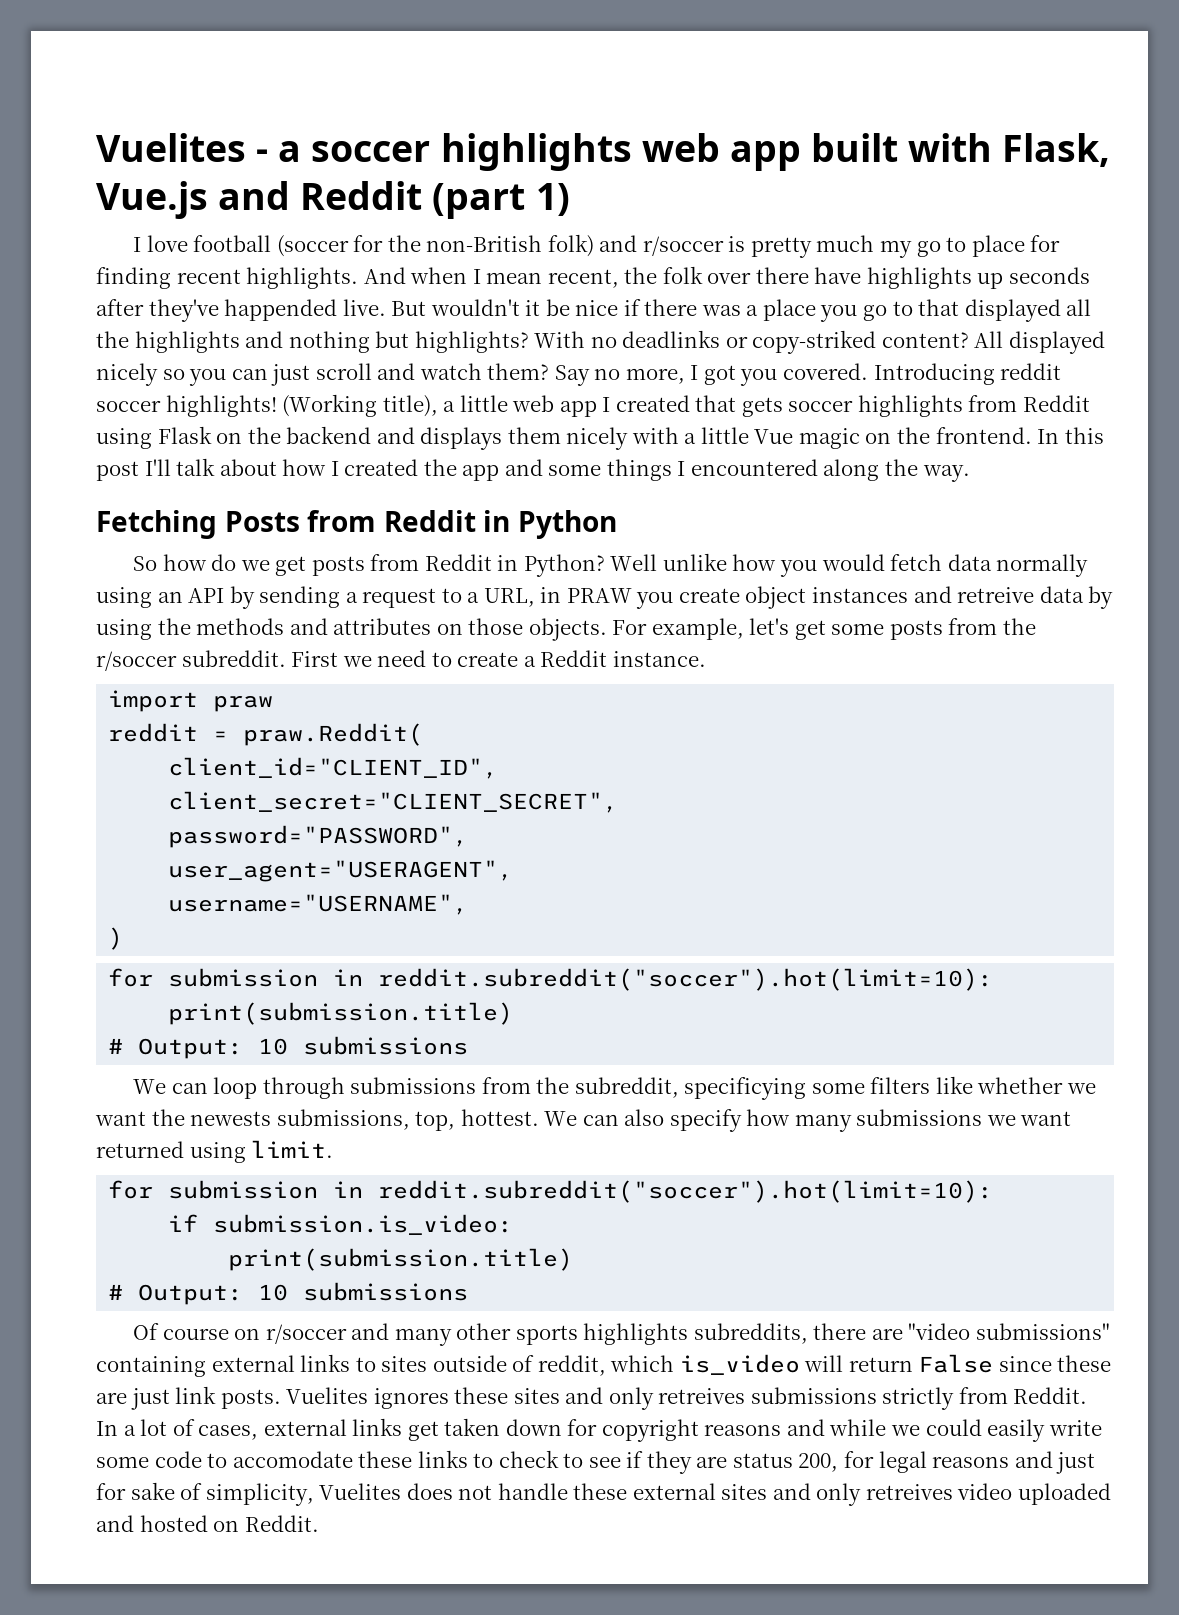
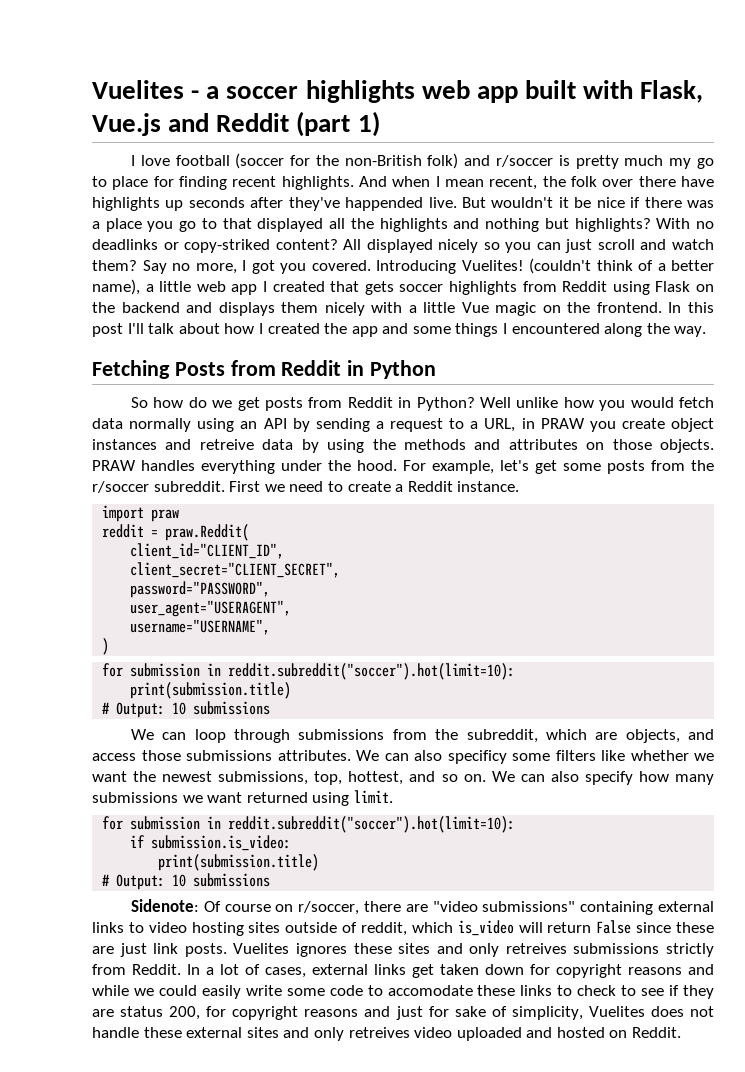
- Introducing reddit soccer highlights! (Working title), a little web app I created that gets soccer highlights from Reddit using Flask on the backend and displays them nicely with a little Vue magic on the frontend.
+ Introducing Vuelites! (couldn't think of a better name), a little web app I created that gets soccer highlights from Reddit using Flask on the backend and displays them nicely with a little Vue magic on the frontend.
+ PRAW handles everything under the hood.
- We can loop through submissions from the subreddit, specificying some filters like whether we want the newests submissions, top, hottest.
+ We can loop through submissions from the subreddit, which are objects, and access those submissions attributes. We can also specificy some filters like whether we want the newest submissions, top, hottest, and so on.
- Of course on r/soccer and many other sports highlights subreddits, there are "video submissions" containing external links to sites outside of reddit, which is_video will return False since these are just link posts.
+ Sidenote: Of course on r/soccer, there are "video submissions" containing external links to video hosting sites outside of reddit, which is_video will return False since these are just link posts.
- In a lot of cases, external links get taken down for copyright reasons and while we could easily write some code to accomodate these links to check to see if they are status 200, for legal reasons and just for sake of simplicity, Vuelites does not handle these external sites and only retreives video uploaded and hosted on Reddit.
+ In a lot of cases, external links get taken down for copyright reasons and while we could easily write some code to accomodate these links to check to see if they are status 200, for copyright reasons and just for sake of simplicity, Vuelites does not handle these external sites and only retreives video uploaded and hosted on Reddit.

